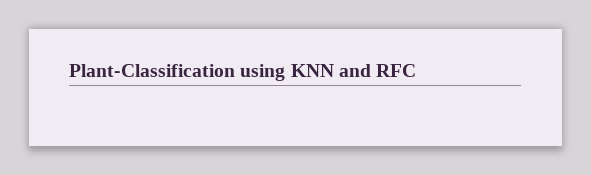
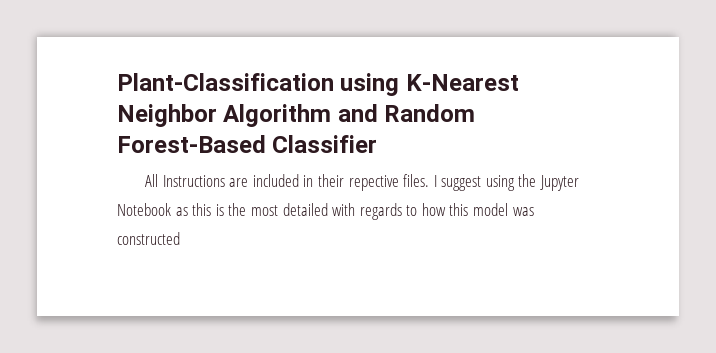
- Plant-Classification using KNN and RFC
+ Plant-Classification using K-Nearest Neighbor Algorithm and Random Forest-Based Classifier
+ All Instructions are included in their repective files. I suggest using the Jupyter Notebook as this is the most detailed with regards to how this model was constructed

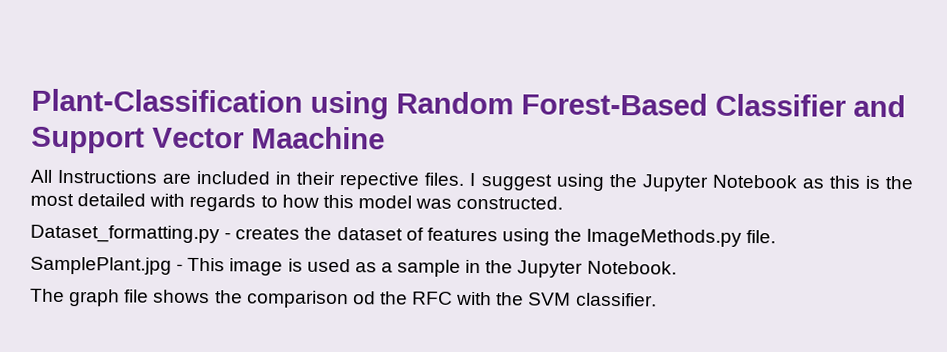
- Plant-Classification using K-Nearest Neighbor Algorithm and Random Forest-Based Classifier
+ Plant-Classification using Random Forest-Based Classifier and Support Vector Maachine
- I suggest using the Jupyter Notebook as this is the most detailed with regards to how this model was constructed
+ I suggest using the Jupyter Notebook as this is the most detailed with regards to how this model was constructed.
+ Dataset_formatting.py - creates the dataset of features using the ImageMethods.py file.
+ SamplePlant.jpg - This image is used as a sample in the Jupyter Notebook.
+ The graph file shows the comparison od the RFC with the SVM classifier.

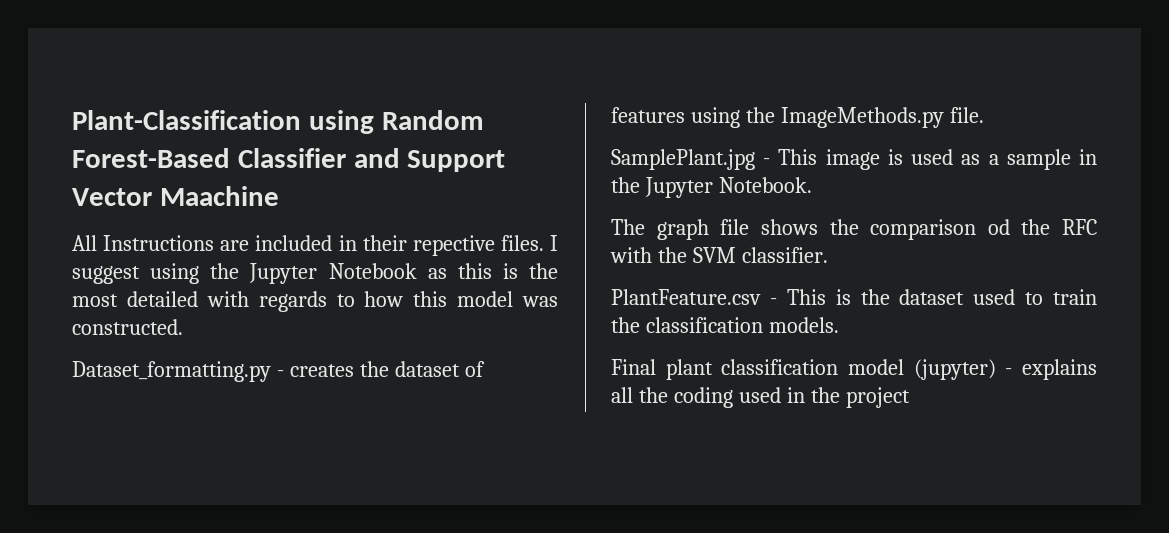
+ PlantFeature.csv - This is the dataset used to train the classification models.
+ Final plant classification model (jupyter) - explains all the coding used in the project

